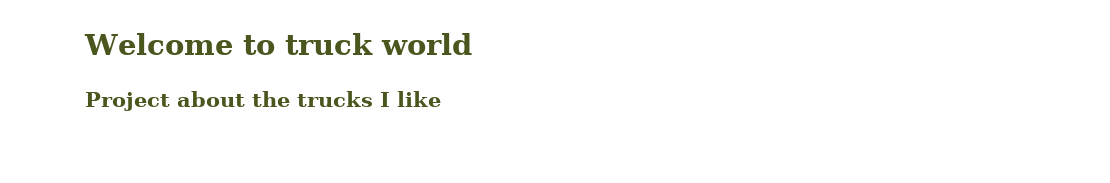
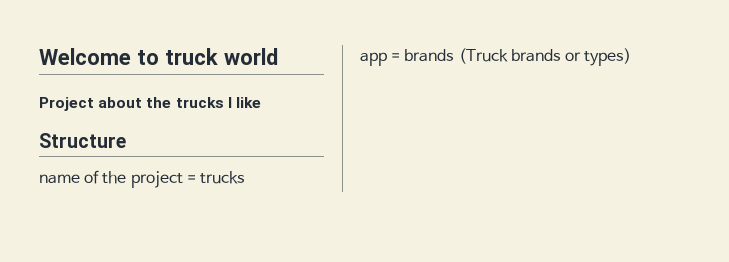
+ Structure
+ name of the project = trucks
+ app = brands (Truck brands or types)

